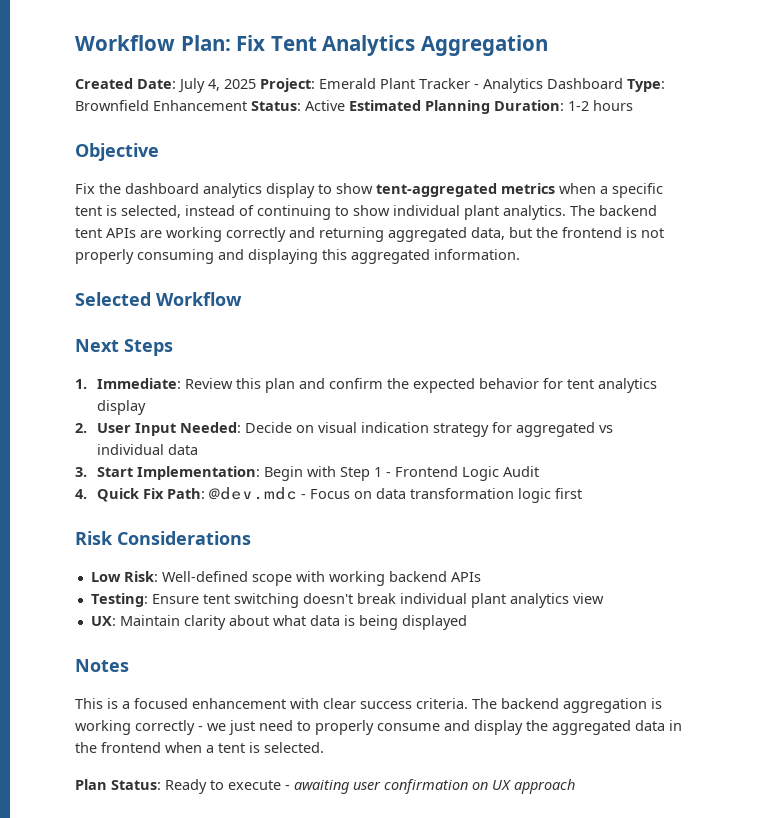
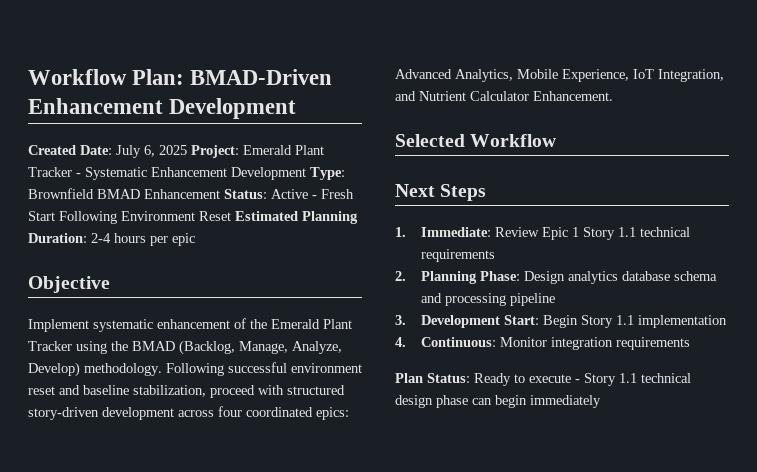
- Workflow Plan: Fix Tent Analytics Aggregation
+ Workflow Plan: BMAD-Driven Enhancement Development
- Created Date: July 4, 2025 Project: Emerald Plant Tracker - Analytics Dashboard Type: Brownfield Enhancement Status: Active Estimated Planning Duration: 1-2 hours
+ Created Date: July 6, 2025 Project: Emerald Plant Tracker - Systematic Enhancement Development Type: Brownfield BMAD Enhancement Status: Active - Fresh Start Following Environment Reset Estimated Planning Duration: 2-4 hours per epic
- Fix the dashboard analytics display to show tent-aggregated metrics when a specific tent is selected, instead of continuing to show individual plant analytics. The backend tent APIs are working correctly and returning aggregated data, but the frontend is not properly consuming and displaying this aggregated information.
+ Implement systematic enhancement of the Emerald Plant Tracker using the BMAD (Backlog, Manage, Analyze, Develop) methodology. Following successful environment reset and baseline stabilization, proceed with structured story-driven development across four coordinated epics: Advanced Analytics, Mobile Experience, IoT Integration, and Nutrient Calculator Enhancement.
- 1. Immediate: Review this plan and confirm the expected behavior for tent analytics display
- 2. User Input Needed: Decide on visual indication strategy for aggregated vs individual data
- 3. Start Implementation: Begin with Step 1 - Frontend Logic Audit
- 4. Quick Fix Path: @dev.mdc - Focus on data transformation logic first
- Risk Considerations
- Low Risk: Well-defined scope with working backend APIs
- Testing: Ensure tent switching doesn't break individual plant analytics view
- UX: Maintain clarity about what data is being displayed
- Notes
- This is a focused enhancement with clear success criteria. The backend aggregation is working correctly - we just need to properly consume and display the aggregated data in the frontend when a tent is selected.
+ 1. Immediate: Review Epic 1 Story 1.1 technical requirements
+ 2. Planning Phase: Design analytics database schema and processing pipeline
+ 3. Development Start: Begin Story 1.1 implementation
+ 4. Continuous: Monitor integration requirements
- Plan Status: Ready to execute - awaiting user confirmation on UX approach
+ Plan Status: Ready to execute - Story 1.1 technical design phase can begin immediately

